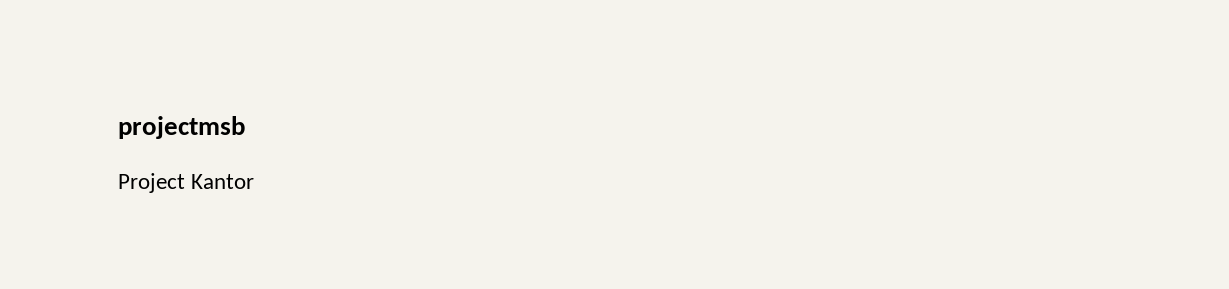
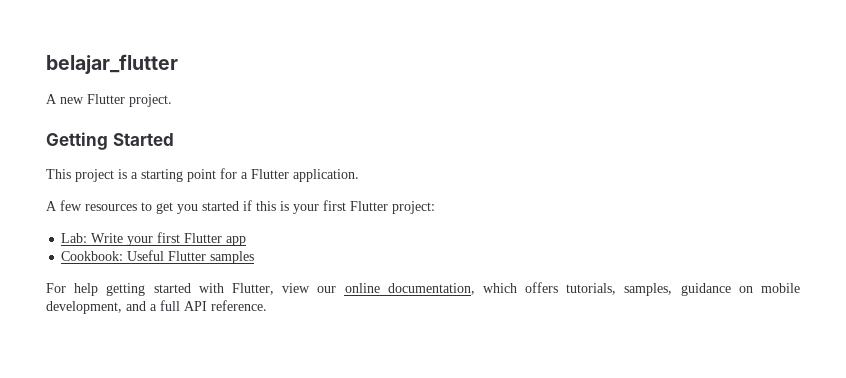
- projectmsb
- Project Kantor
+ belajar_flutter
+ A new Flutter project.
+ Getting Started
+ This project is a starting point for a Flutter application.
+ A few resources to get you started if this is your first Flutter project:
+ Lab: Write your first Flutter app
+ Cookbook: Useful Flutter samples
+ For help getting started with Flutter, view our online documentation, which offers tutorials, samples, guidance on mobile development, and a full API reference.

